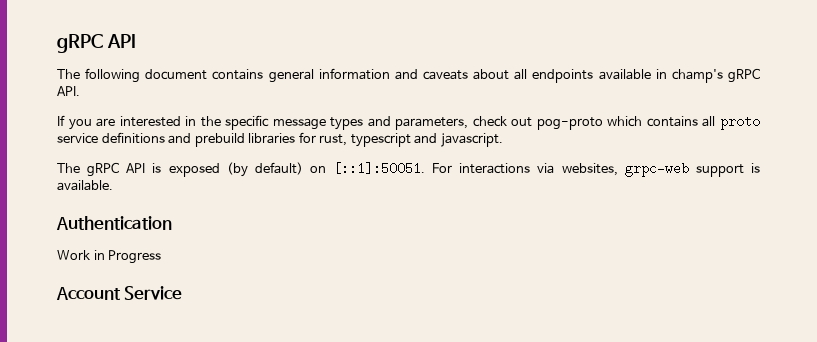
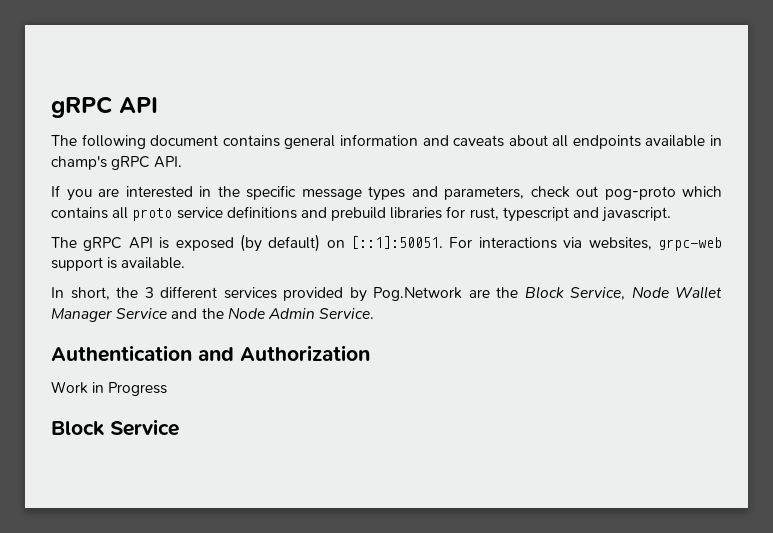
+ In short, the 3 different services provided by Pog.Network are the Block Service, Node Wallet Manager Service and the Node Admin Service.
- Authentication
+ Authentication and Authorization
- Account Service
+ Block Service

